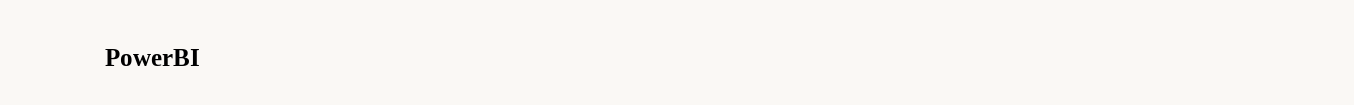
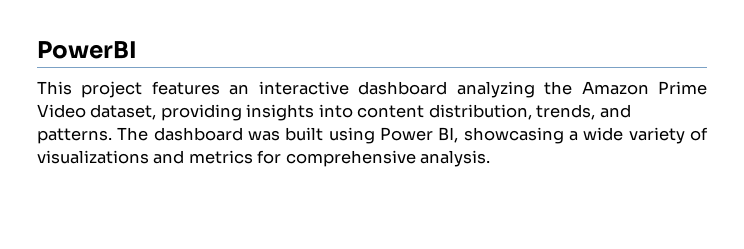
+ This project features an interactive dashboard analyzing the Amazon Prime Video dataset, providing insights into content distribution, trends, and patterns. The dashboard was built using Power BI, showcasing a wide variety of visualizations and metrics for comprehensive analysis.

